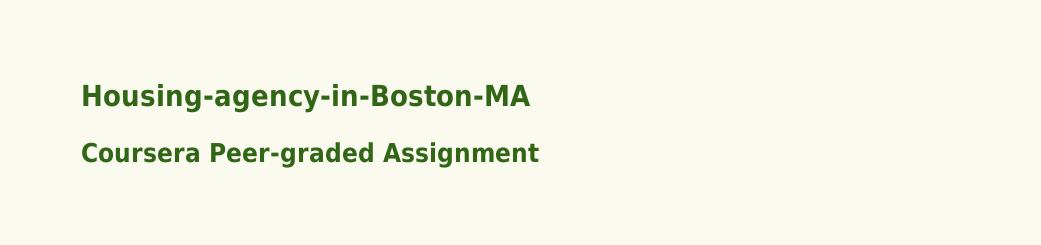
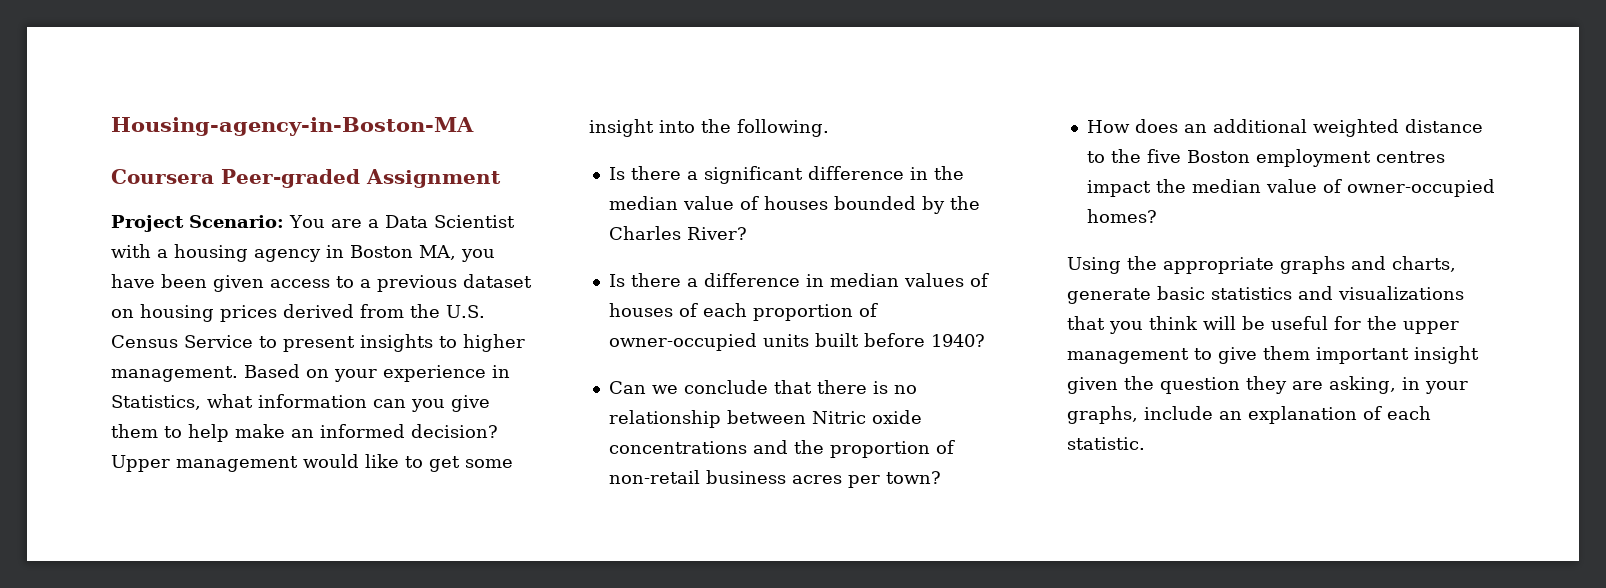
+ Project Scenario: You are a Data Scientist with a housing agency in Boston MA, you have been given access to a previous dataset on housing prices derived from the U.S. Census Service to present insights to higher management. Based on your experience in Statistics, what information can you give them to help make an informed decision? Upper management would like to get some insight into the following.
+ Is there a significant difference in the median value of houses bounded by the Charles River?
+ Is there a difference in median values of houses of each proportion of owner-occupied units built before 1940?
+ Can we conclude that there is no relationship between Nitric oxide concentrations and the proportion of non-retail business acres per town?
+ How does an additional weighted distance to the five Boston employment centres impact the median value of owner-occupied homes?
+ Using the appropriate graphs and charts, generate basic statistics and visualizations that you think will be useful for the upper management to give them important insight given the question they are asking, in your graphs, include an explanation of each statistic.

